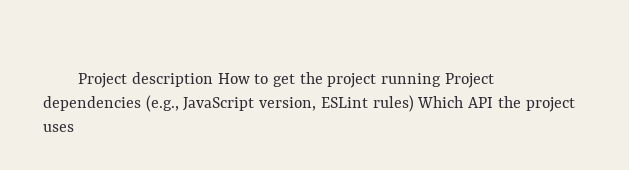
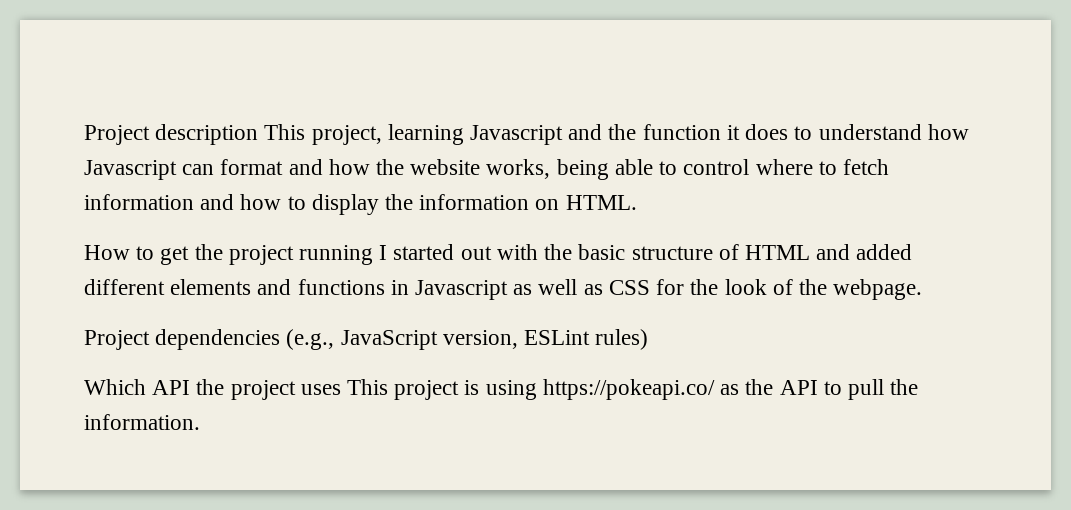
- Project description How to get the project running Project dependencies (e.g., JavaScript version, ESLint rules) Which API the project uses
+ Project description This project, learning Javascript and the function it does to understand how Javascript can format and how the website works, being able to control where to fetch information and how to display the information on HTML.
+ How to get the project running I started out with the basic structure of HTML and added different elements and functions in Javascript as well as CSS for the look of the webpage.
+ Project dependencies (e.g., JavaScript version, ESLint rules)
+ Which API the project uses This project is using https://pokeapi.co/ as the API to pull the information.

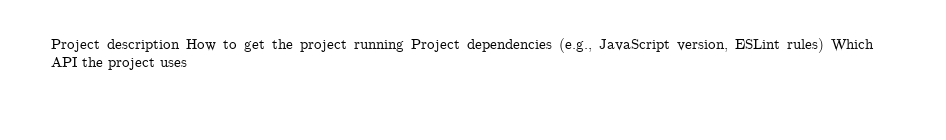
- Project description This project, learning Javascript and the function it does to understand how Javascript can format and how the website works, being able to control where to fetch information and how to display the information on HTML.
- How to get the project running I started out with the basic structure of HTML and added different elements and functions in Javascript as well as CSS for the look of the webpage.
- Project dependencies (e.g., JavaScript version, ESLint rules)
- Which API the project uses This project is using https://pokeapi.co/ as the API to pull the information.
+ Project description How to get the project running Project dependencies (e.g., JavaScript version, ESLint rules) Which API the project uses

